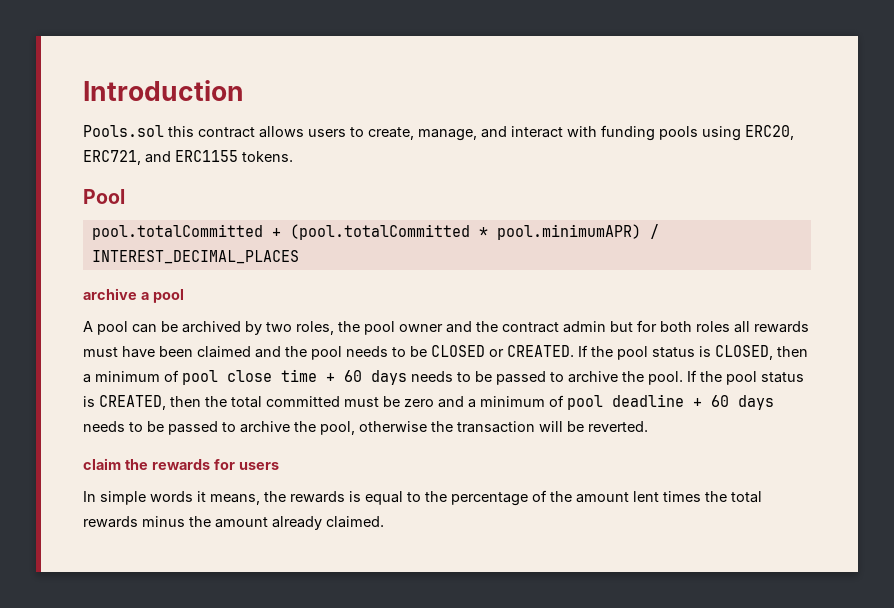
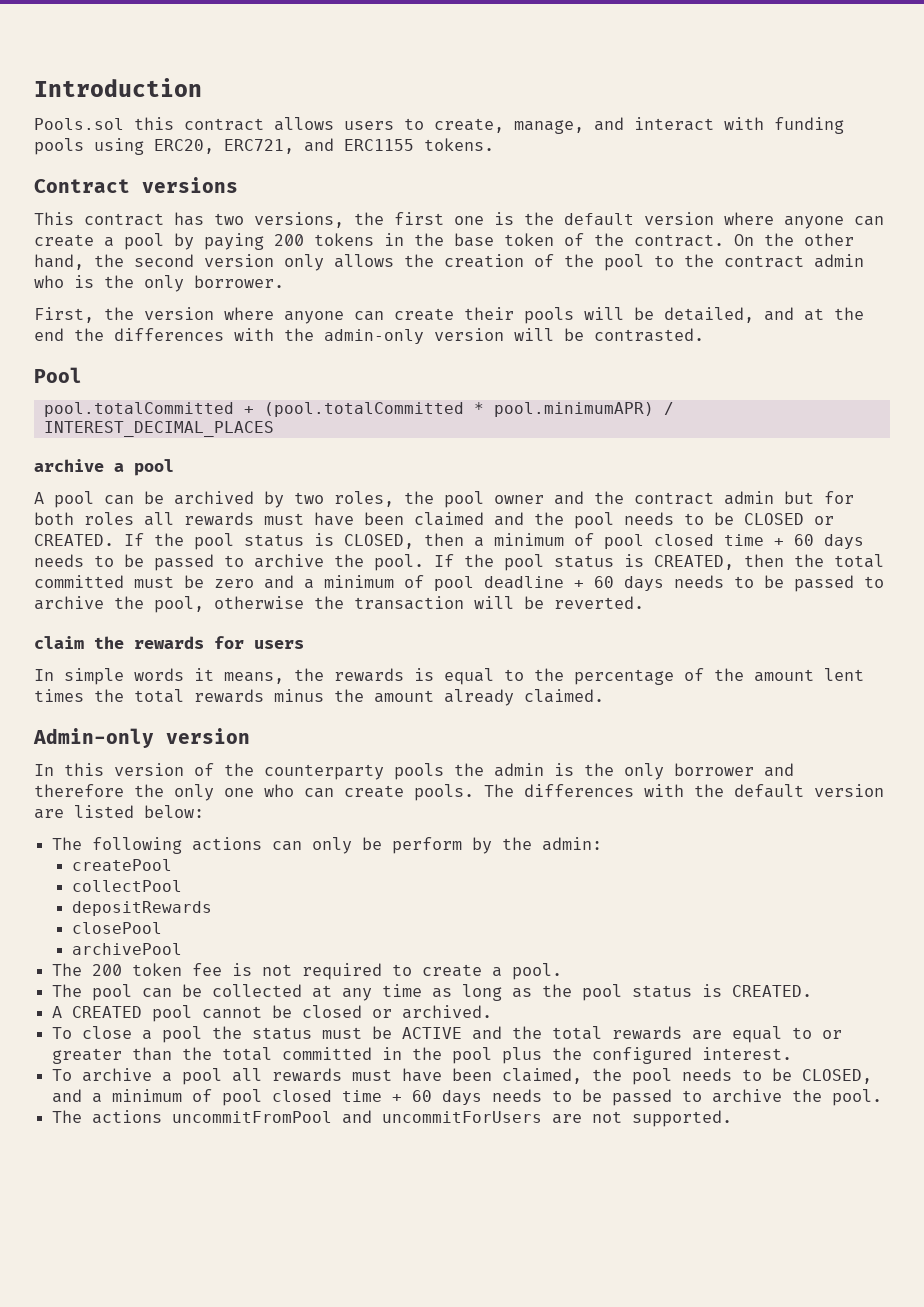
+ Contract versions
+ This contract has two versions, the first one is the default version where anyone can create a pool by paying 200 tokens in the base token of the contract. On the other hand, the second version only allows the creation of the pool to the contract admin who is the only borrower.
+ First, the version where anyone can create their pools will be detailed, and at the end the differences with the admin-only version will be contrasted.
- If the pool status is CLOSED, then a minimum of pool close time + 60 days needs to be passed to archive the pool.
+ If the pool status is CLOSED, then a minimum of pool closed time + 60 days needs to be passed to archive the pool.
+ Admin-only version
+ In this version of the counterparty pools the admin is the only borrower and therefore the only one who can create pools. The differences with the default version are listed below:
+ The following actions can only be perform by the admin:
+ createPool
+ collectPool
+ depositRewards
+ closePool
+ archivePool
+ The 200 token fee is not required to create a pool.
+ The pool can be collected at any time as long as the pool status is CREATED.
+ A CREATED pool cannot be closed or archived.
+ To close a pool the status must be ACTIVE and the total rewards are equal to or greater than the total committed in the pool plus the configured interest.
+ To archive a pool all rewards must have been claimed, the pool needs to be CLOSED, and a minimum of pool closed time + 60 days needs to be passed to archive the pool.
+ The actions uncommitFromPool and uncommitForUsers are not supported.

